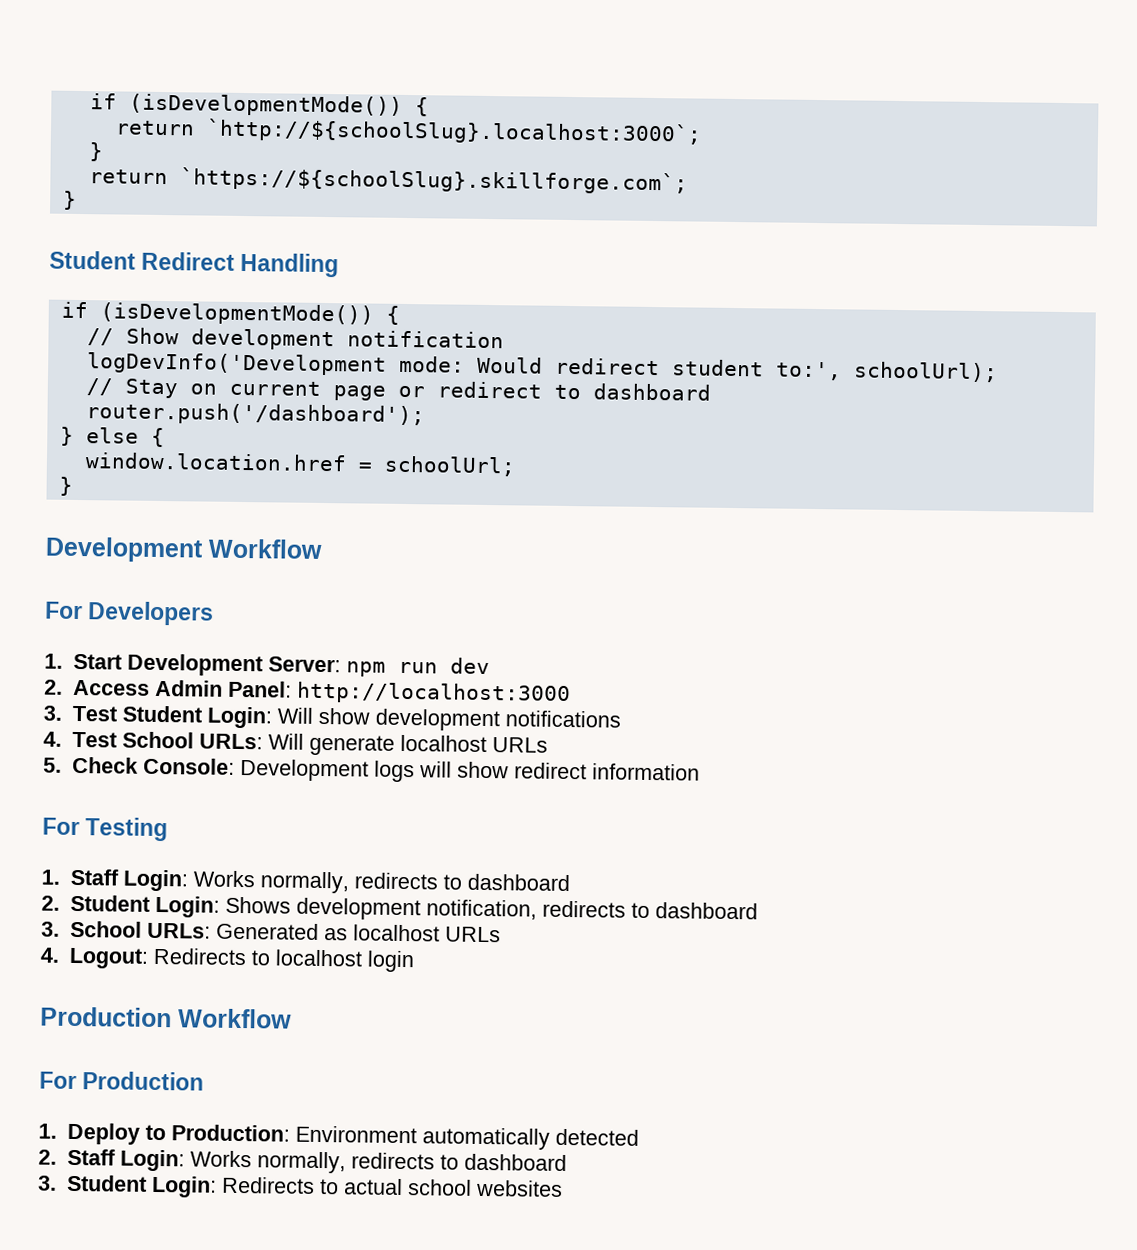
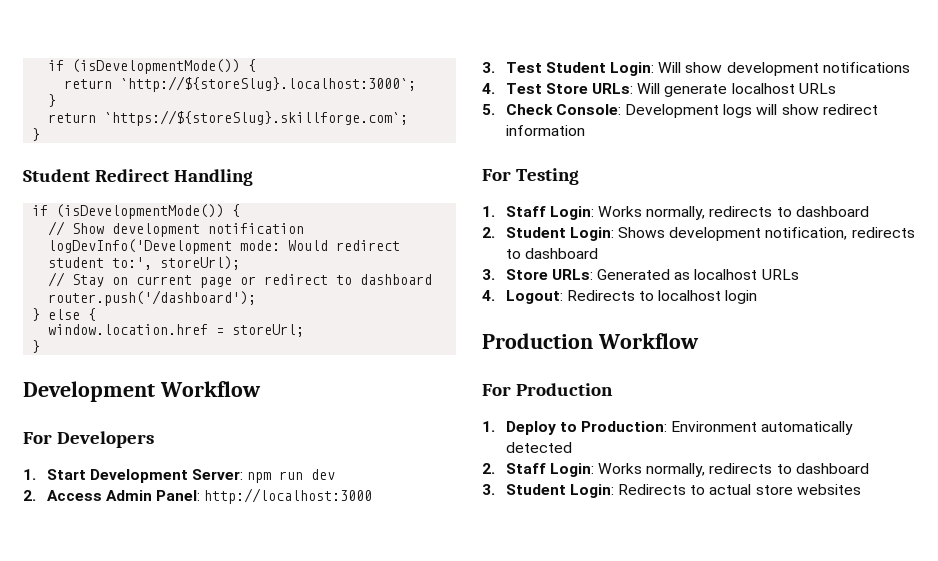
- return `http://${schoolSlug}.localhost:3000`;
+ return `http://${storeSlug}.localhost:3000`;
- return `https://${schoolSlug}.skillforge.com`;
+ return `https://${storeSlug}.skillforge.com`;
- logDevInfo('Development mode: Would redirect student to:', schoolUrl);
+ logDevInfo('Development mode: Would redirect student to:', storeUrl);
- window.location.href = schoolUrl;
+ window.location.href = storeUrl;
- 4. Test School URLs: Will generate localhost URLs
+ 4. Test Store URLs: Will generate localhost URLs
- 3. School URLs: Generated as localhost URLs
+ 3. Store URLs: Generated as localhost URLs
- 3. Student Login: Redirects to actual school websites
+ 3. Student Login: Redirects to actual store websites

